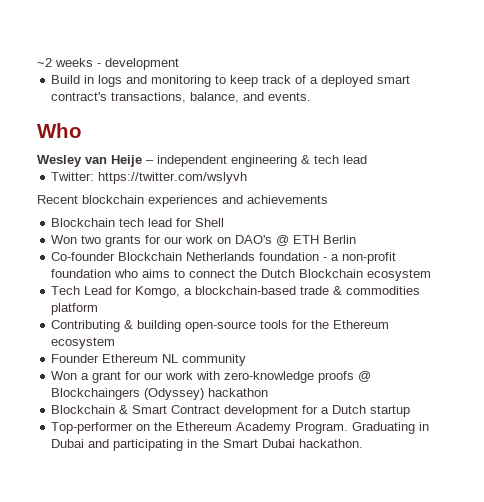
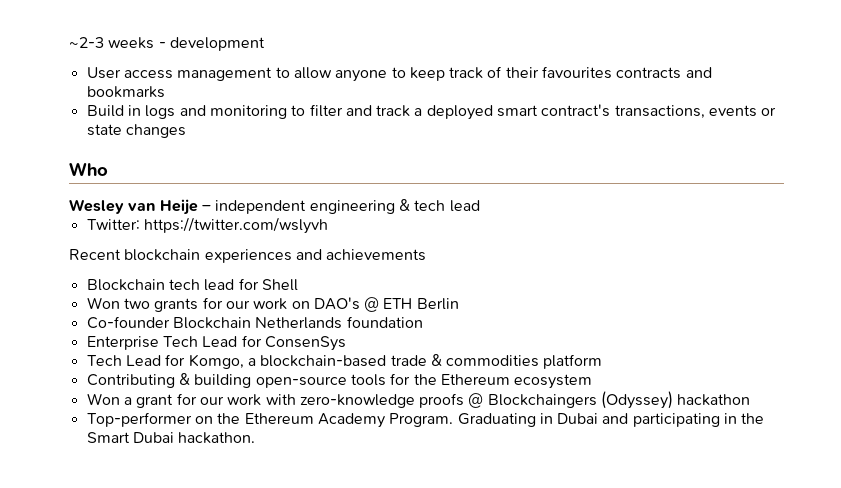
- ~2 weeks - development
+ ~2-3 weeks - development
+ User access management to allow anyone to keep track of their favourites contracts and bookmarks
- Build in logs and monitoring to keep track of a deployed smart contract's transactions, balance, and events.
+ Build in logs and monitoring to filter and track a deployed smart contract's transactions, events or state changes
- Co-founder Blockchain Netherlands foundation - a non-profit foundation who aims to connect the Dutch Blockchain ecosystem
+ Co-founder Blockchain Netherlands foundation
+ Enterprise Tech Lead for ConsenSys
- Founder Ethereum NL community
- Blockchain & Smart Contract development for a Dutch startup

